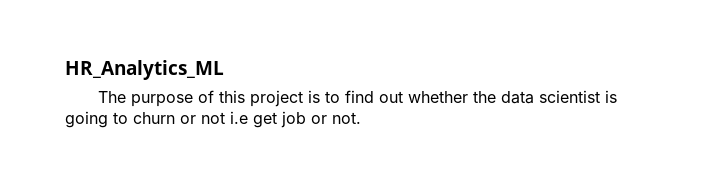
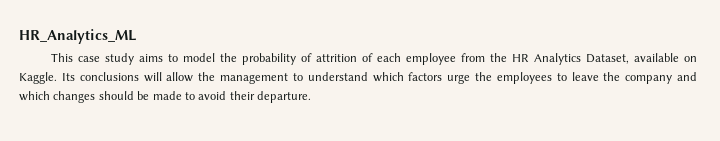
- The purpose of this project is to find out whether the data scientist is going to churn or not i.e get job or not.
+ This case study aims to model the probability of attrition of each employee from the HR Analytics Dataset, available on Kaggle. Its conclusions will allow the management to understand which factors urge the employees to leave the company and which changes should be made to avoid their departure.

